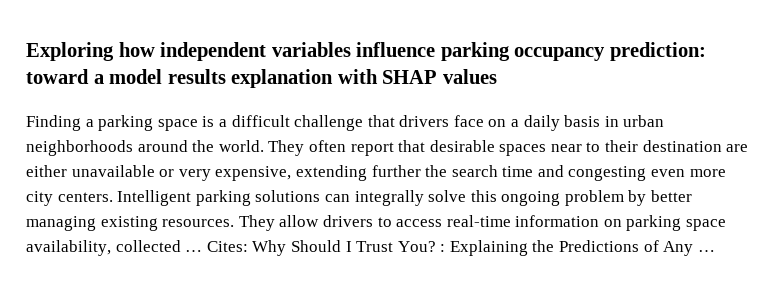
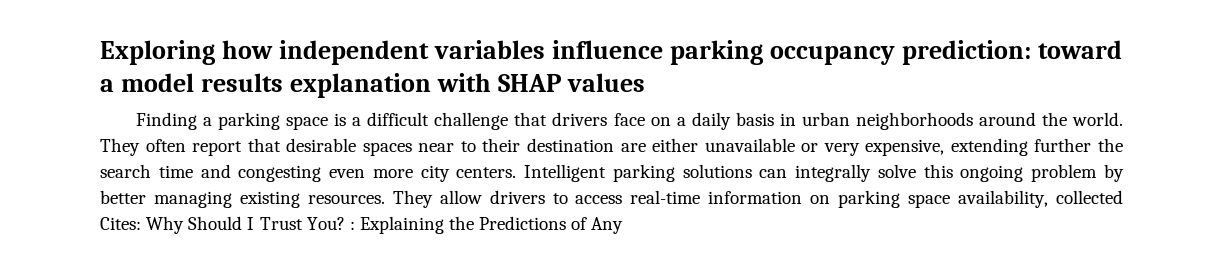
- They allow drivers to access real-time information on parking space availability, collected … Cites: Why Should I Trust You? : Explaining the Predictions of Any …
+ They allow drivers to access real-time information on parking space availability, collected Cites: Why Should I Trust You? : Explaining the Predictions of Any

